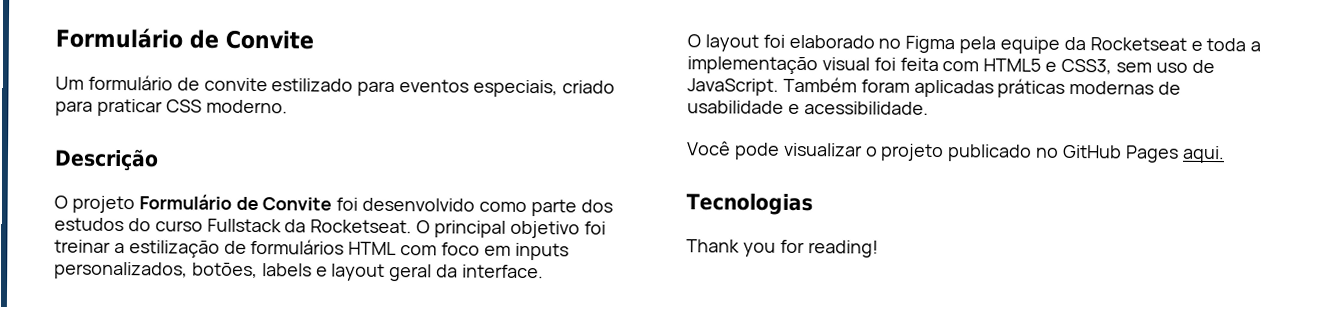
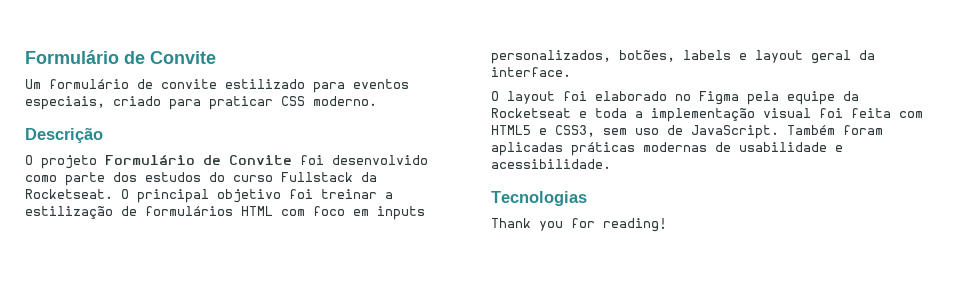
- Você pode visualizar o projeto publicado no GitHub Pages aqui.

